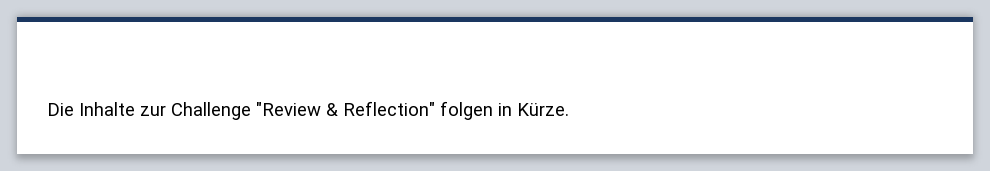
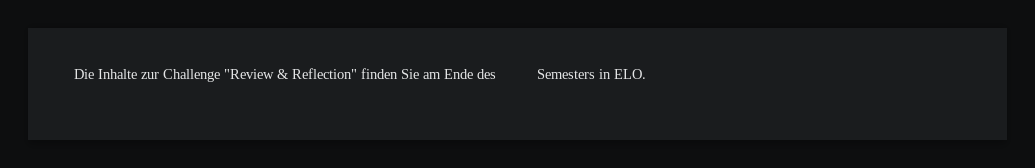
- Die Inhalte zur Challenge "Review & Reflection" folgen in Kürze.
+ Die Inhalte zur Challenge "Review & Reflection" finden Sie am Ende des Semesters in ELO.

